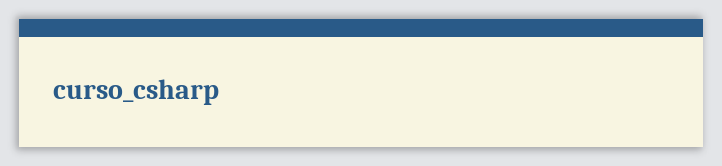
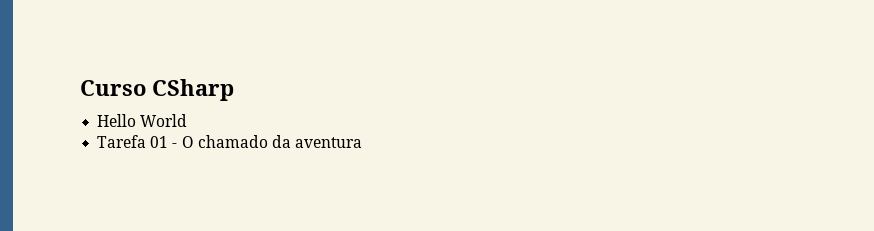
- curso_csharp
+ Curso CSharp
+ Hello World
+ Tarefa 01 - O chamado da aventura

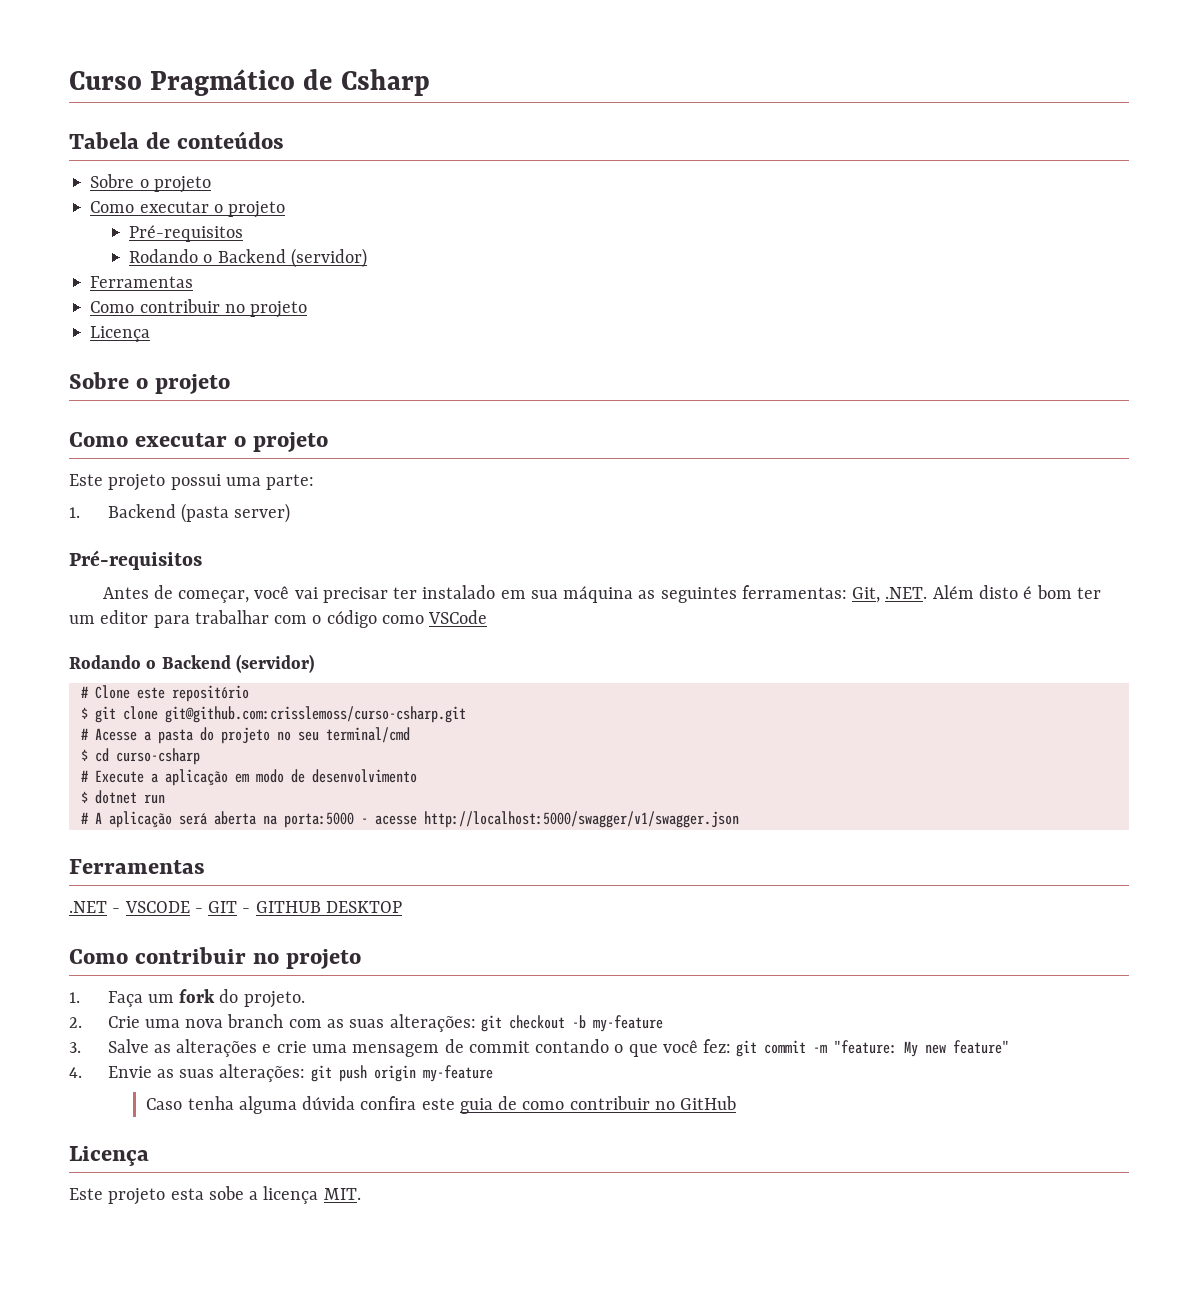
- Curso CSharp
- Hello World
- Tarefa 01 - O chamado da aventura
+ Curso Pragmático de Csharp
+ Tabela de conteúdos
+ Sobre o projeto
+ Como executar o projeto
+ Pré-requisitos
+ Rodando o Backend (servidor)
+ Ferramentas
+ Como contribuir no projeto
+ Licença
+ Sobre o projeto
+ Como executar o projeto
+ Este projeto possui uma parte:
+ 1. Backend (pasta server)
+ Pré-requisitos
+ Antes de começar, você vai precisar ter instalado em sua máquina as seguintes ferramentas: Git, .NET. Além disto é bom ter um editor para trabalhar com o código como VSCode
+ Rodando o Backend (servidor)
+ # Clone este repositório
+ $ git clone git@github.com:crisslemoss/curso-csharp.git
+ # Acesse a pasta do projeto no seu terminal/cmd
+ $ cd curso-csharp
+ # Execute a aplicação em modo de desenvolvimento
+ $ dotnet run
+ # A aplicação será aberta na porta:5000 - acesse http://localhost:5000/swagger/v1/swagger.json
+ Ferramentas
+ .NET - VSCODE - GIT - GITHUB DESKTOP
+ Como contribuir no projeto
+ 1. Faça um fork do projeto.
+ 2. Crie uma nova branch com as suas alterações: git checkout -b my-feature
+ 3. Salve as alterações e crie uma mensagem de commit contando o que você fez: git commit -m "feature: My new feature"
+ 4. Envie as suas alterações: git push origin my-feature
+ Caso tenha alguma dúvida confira este guia de como contribuir no GitHub
+ Licença
+ Este projeto esta sobe a licença MIT.

